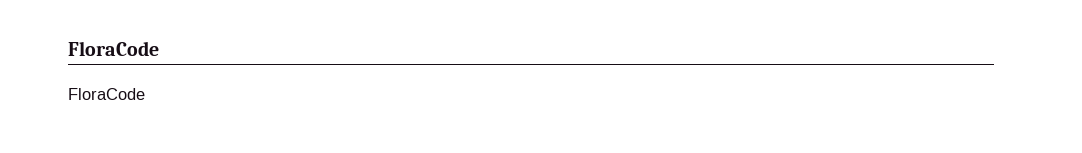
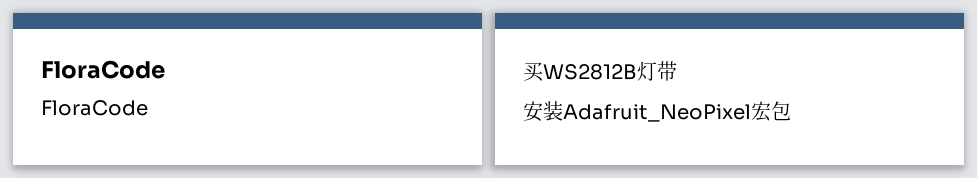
+ 买WS2812B灯带
+ 安装Adafruit_NeoPixel宏包

